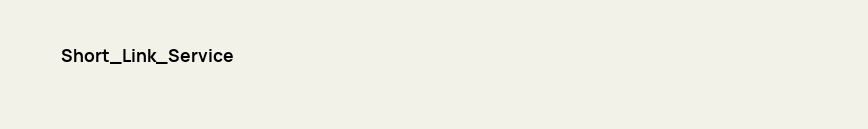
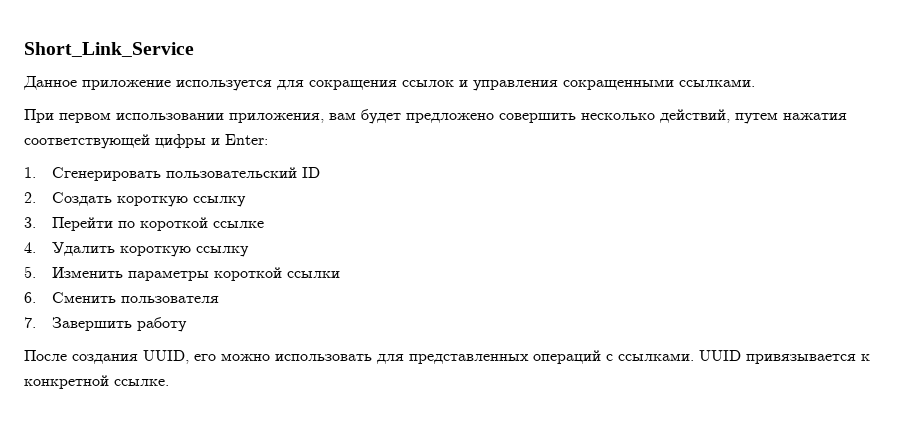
+ Данное приложение используется для сокращения ссылок и управления сокращенными ссылками.
+ При первом использовании приложения, вам будет предложено совершить несколько действий, путем нажатия соответствующей цифры и Enter:
+ 1. Сгенерировать пользовательский ID
+ 2. Создать короткую ссылку
+ 3. Перейти по короткой ссылке
+ 4. Удалить короткую ссылку
+ 5. Изменить параметры короткой ссылки
+ 6. Сменить пользователя
+ 7. Завершить работу
+ После создания UUID, его можно использовать для представленных операций с ссылками. UUID привязывается к конкретной ссылке.

